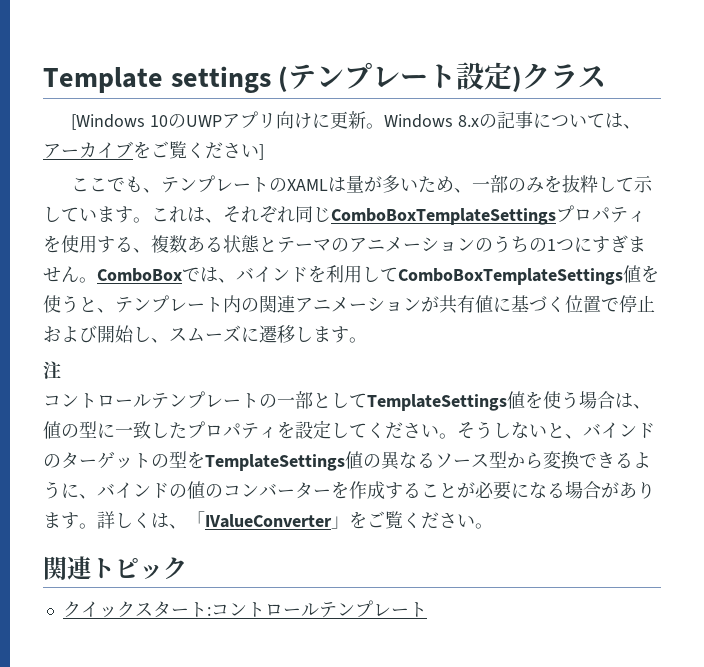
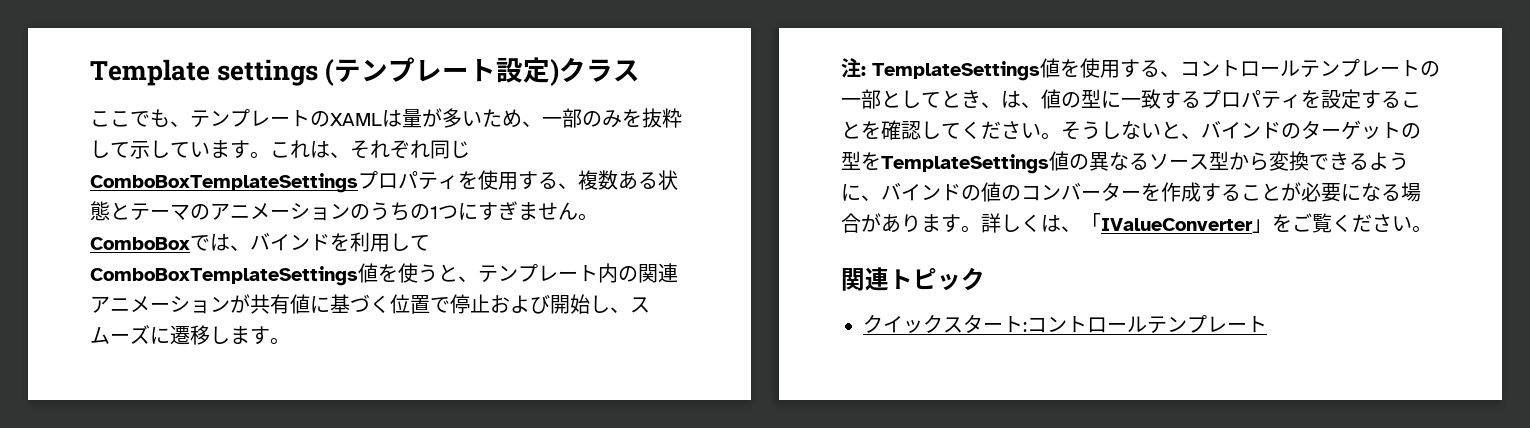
- [Windows 10のUWPアプリ向けに更新。Windows 8.xの記事については、アーカイブをご覧ください]
- 注
- コントロールテンプレートの一部としてTemplateSettings値を使う場合は、値の型に一致したプロパティを設定してください。
+ 注: TemplateSettings値を使用する、コントロールテンプレートの一部としてとき、は、値の型に一致するプロパティを設定することを確認してください。

